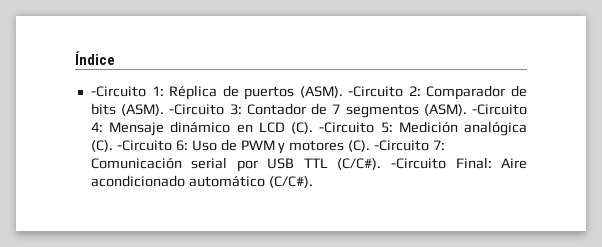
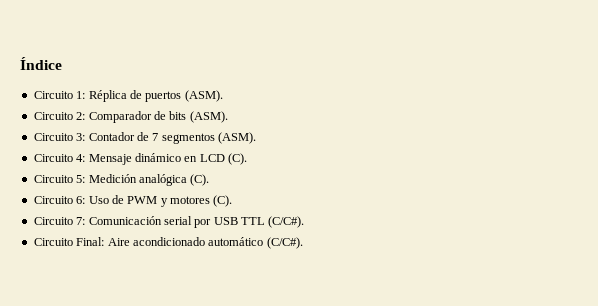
- -Circuito 1: Réplica de puertos (ASM). -Circuito 2: Comparador de bits (ASM). -Circuito 3: Contador de 7 segmentos (ASM). -Circuito 4: Mensaje dinámico en LCD (C). -Circuito 5: Medición analógica (C). -Circuito 6: Uso de PWM y motores (C). -Circuito 7: Comunicación serial por USB TTL (C/C#). -Circuito Final: Aire acondicionado automático (C/C#).
+ Circuito 1: Réplica de puertos (ASM).
+ Circuito 2: Comparador de bits (ASM).
+ Circuito 3: Contador de 7 segmentos (ASM).
+ Circuito 4: Mensaje dinámico en LCD (C).
+ Circuito 5: Medición analógica (C).
+ Circuito 6: Uso de PWM y motores (C).
+ Circuito 7: Comunicación serial por USB TTL (C/C#).
+ Circuito Final: Aire acondicionado automático (C/C#).

